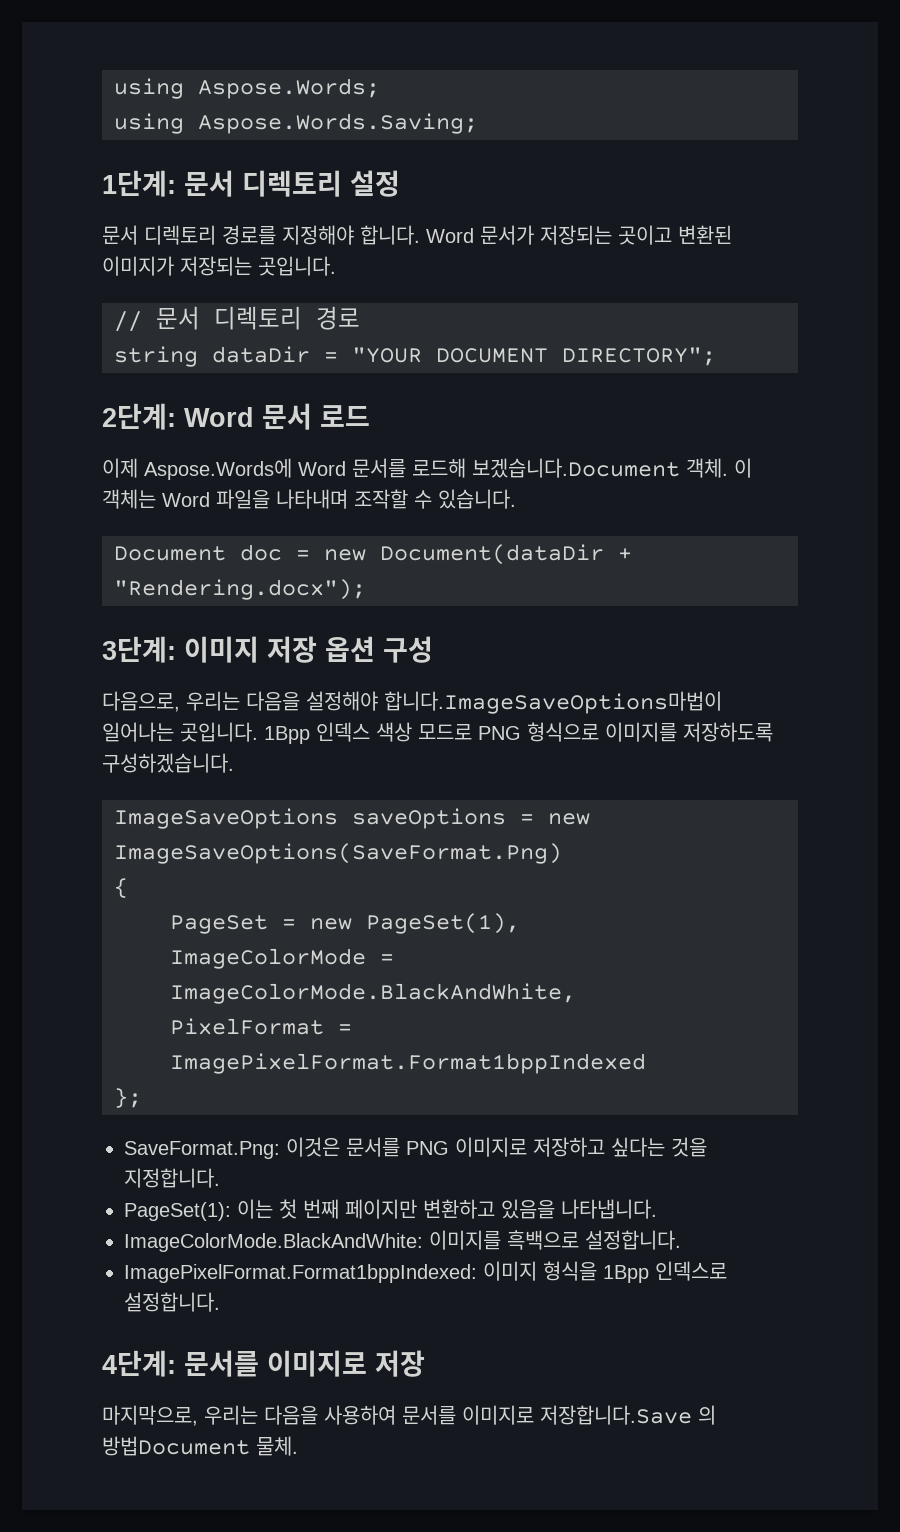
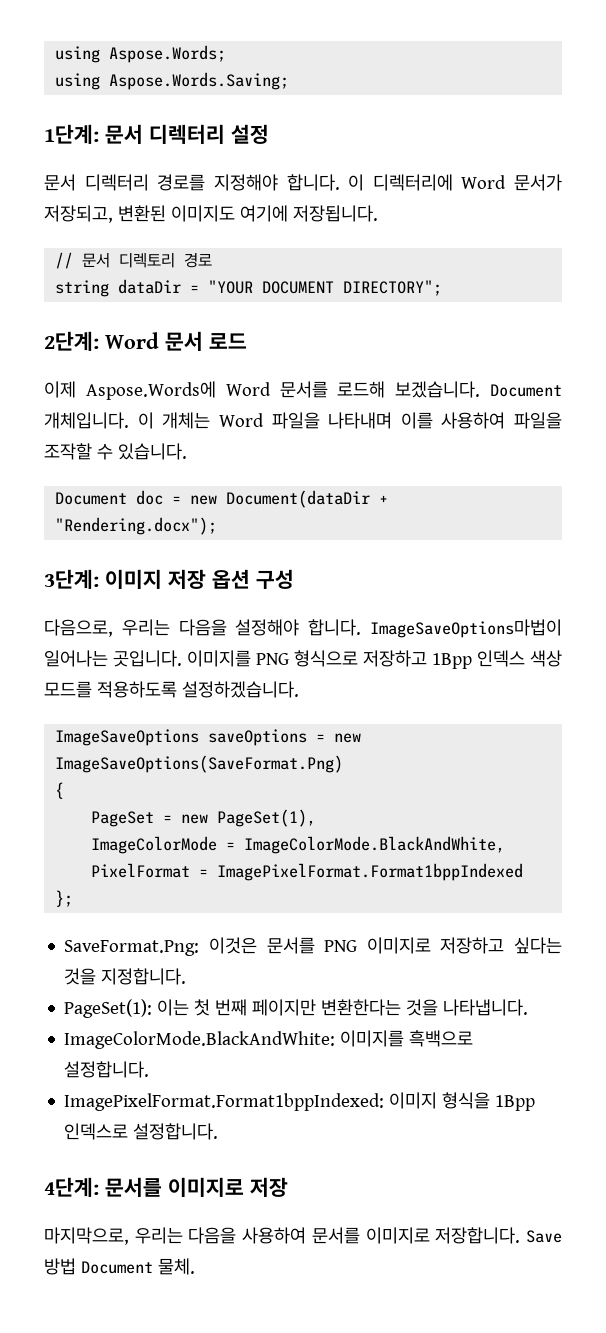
- 1단계: 문서 디렉토리 설정
+ 1단계: 문서 디렉터리 설정
- 문서 디렉토리 경로를 지정해야 합니다.
+ 문서 디렉터리 경로를 지정해야 합니다.
- Word 문서가 저장되는 곳이고 변환된 이미지가 저장되는 곳입니다.
+ 이 디렉터리에 Word 문서가 저장되고, 변환된 이미지도 여기에 저장됩니다.
- 이제 Aspose.Words에 Word 문서를 로드해 보겠습니다.Document 객체. 이 객체는 Word 파일을 나타내며 조작할 수 있습니다.
+ 이제 Aspose.Words에 Word 문서를 로드해 보겠습니다. Document 개체입니다. 이 개체는 Word 파일을 나타내며 이를 사용하여 파일을 조작할 수 있습니다.
- 다음으로, 우리는 다음을 설정해야 합니다.ImageSaveOptions마법이 일어나는 곳입니다. 1Bpp 인덱스 색상 모드로 PNG 형식으로 이미지를 저장하도록 구성하겠습니다.
+ 다음으로, 우리는 다음을 설정해야 합니다. ImageSaveOptions마법이 일어나는 곳입니다. 이미지를 PNG 형식으로 저장하고 1Bpp 인덱스 색상 모드를 적용하도록 설정하겠습니다.
- PageSet(1): 이는 첫 번째 페이지만 변환하고 있음을 나타냅니다.
+ PageSet(1): 이는 첫 번째 페이지만 변환한다는 것을 나타냅니다.
- 마지막으로, 우리는 다음을 사용하여 문서를 이미지로 저장합니다.Save 의 방법Document 물체.
+ 마지막으로, 우리는 다음을 사용하여 문서를 이미지로 저장합니다. Save 방법 Document 물체.

